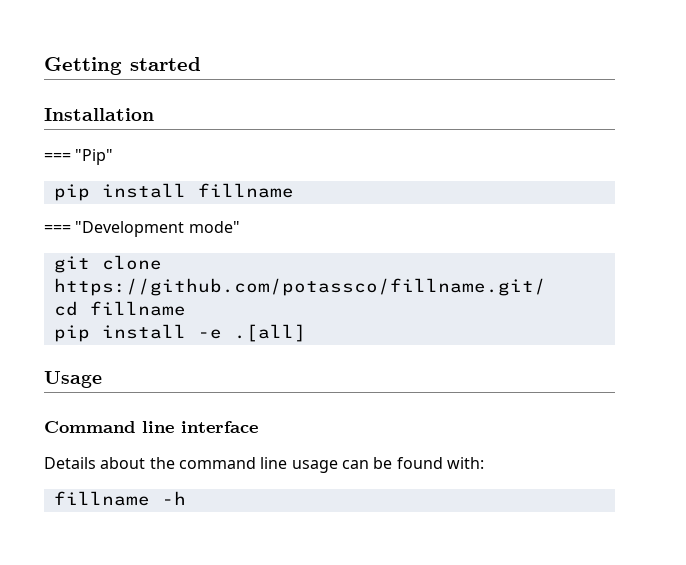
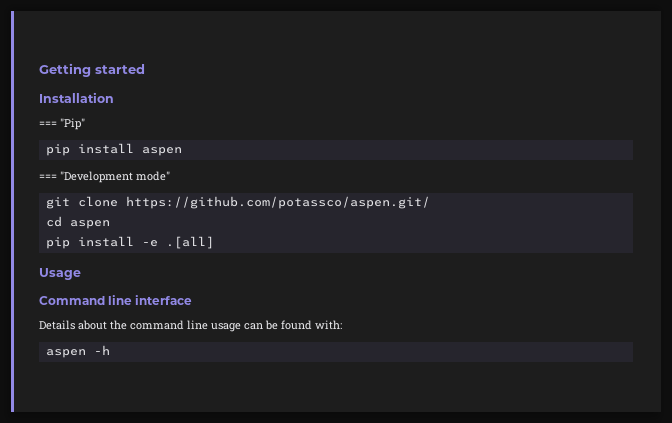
- pip install fillname
+ pip install aspen
- git clone https://github.com/potassco/fillname.git/
+ git clone https://github.com/potassco/aspen.git/
- cd fillname
+ cd aspen
- fillname -h
+ aspen -h

